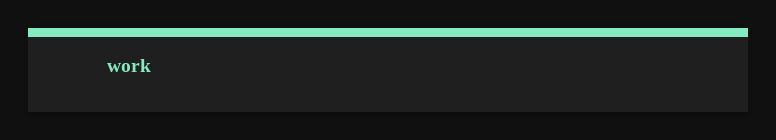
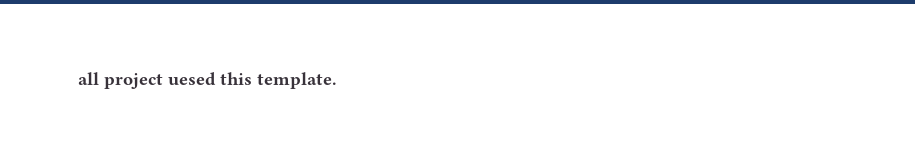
- work
+ all project uesed this template.

